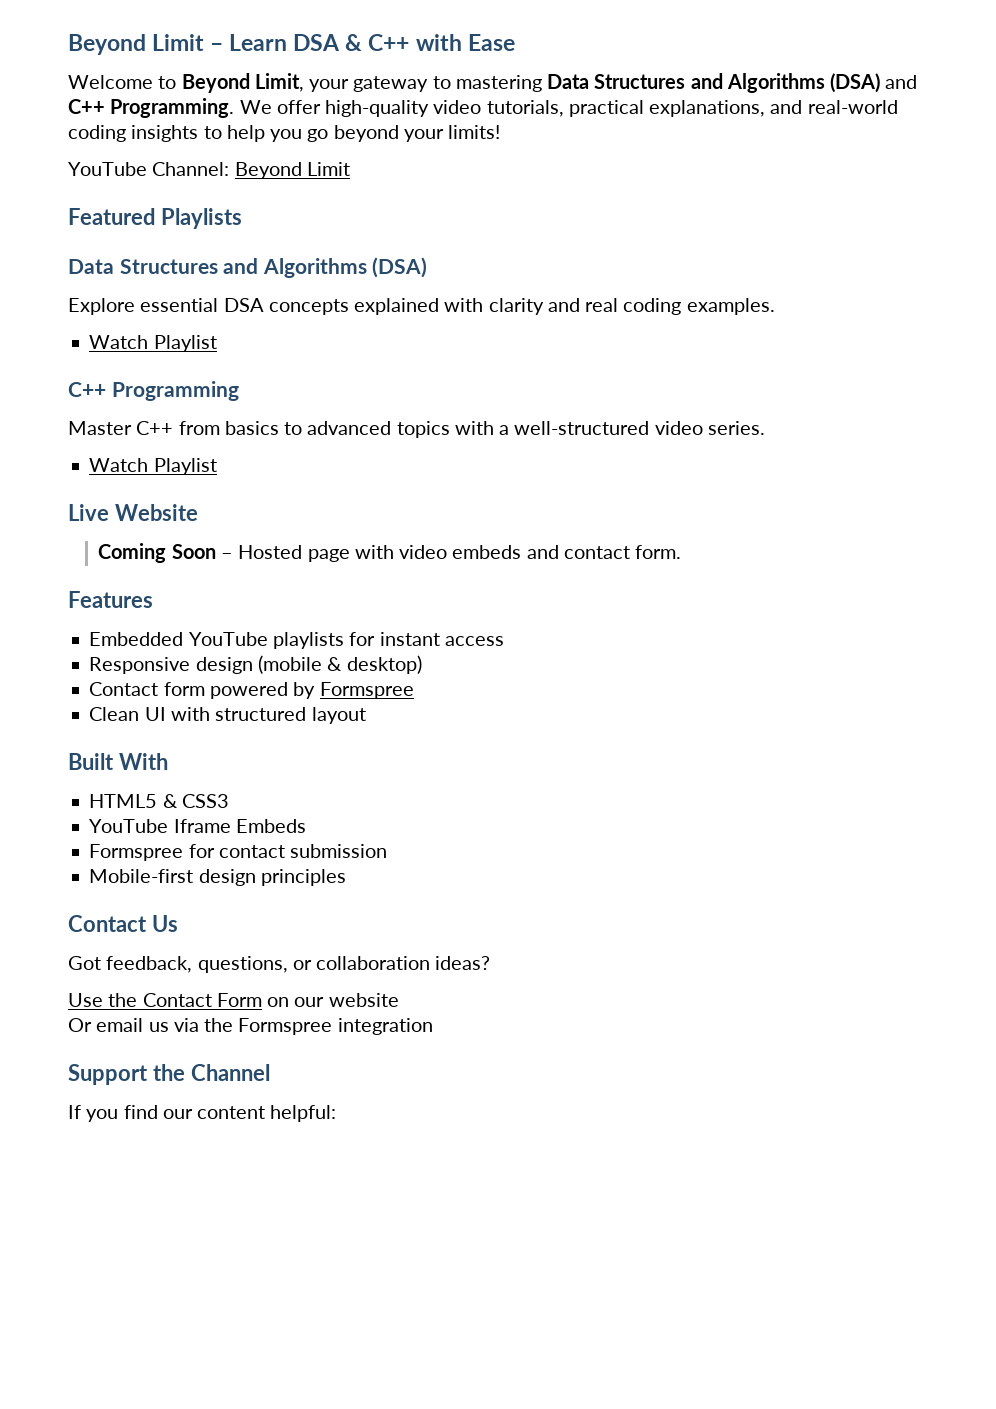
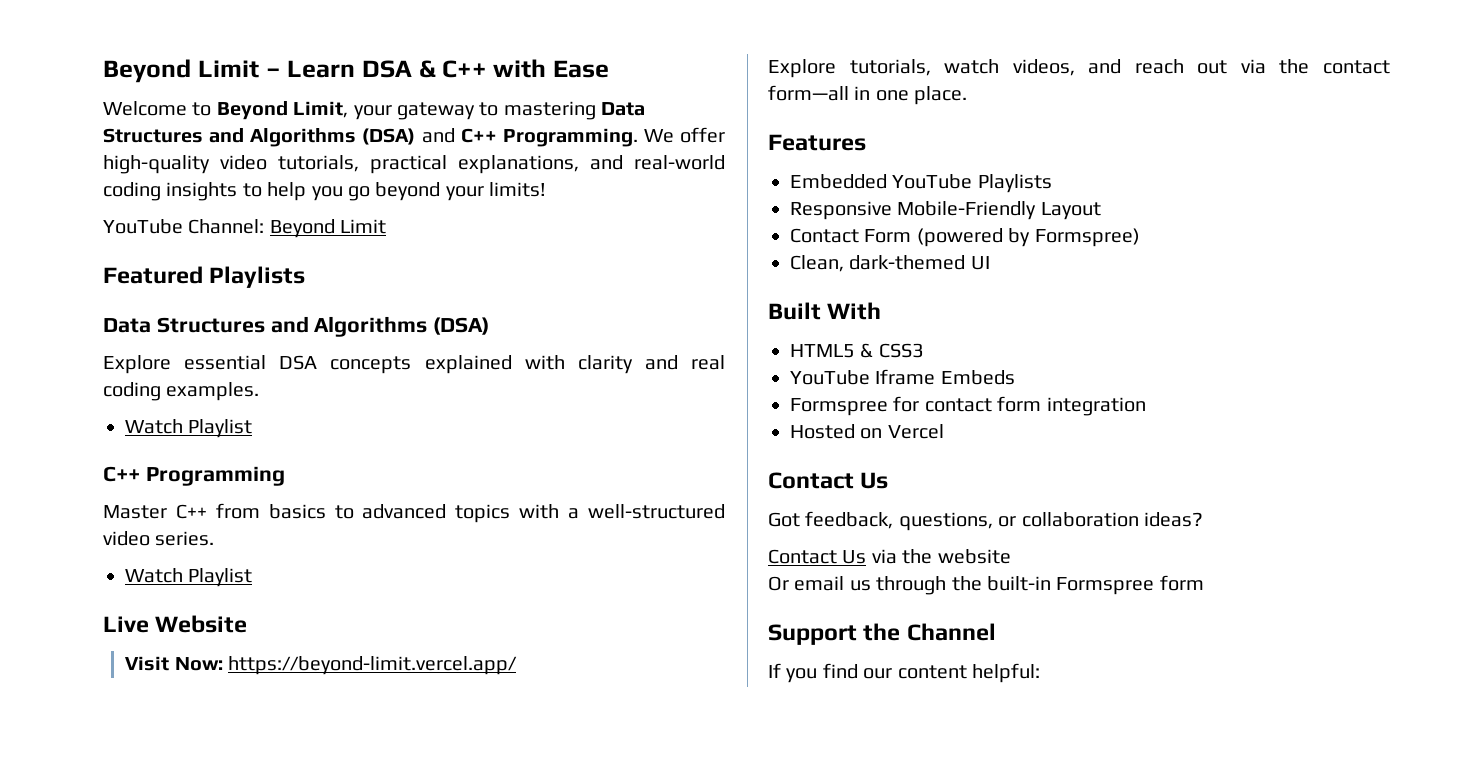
- Coming Soon – Hosted page with video embeds and contact form.
+ Visit Now: https://beyond-limit.vercel.app/
+ Explore tutorials, watch videos, and reach out via the contact form—all in one place.
  Features
- Embedded YouTube playlists for instant access
- Responsive design (mobile & desktop)
- Contact form powered by Formspree
- Clean UI with structured layout
+ Embedded YouTube Playlists
+ Responsive Mobile-Friendly Layout
+ Contact Form (powered by Formspree)
+ Clean, dark-themed UI
- Formspree for contact submission
- Mobile-first design principles
+ Formspree for contact form integration
+ Hosted on Vercel
- Use the Contact Form on our website
+ Contact Us via the website
- Or email us via the Formspree integration
+ Or email us through the built-in Formspree form

